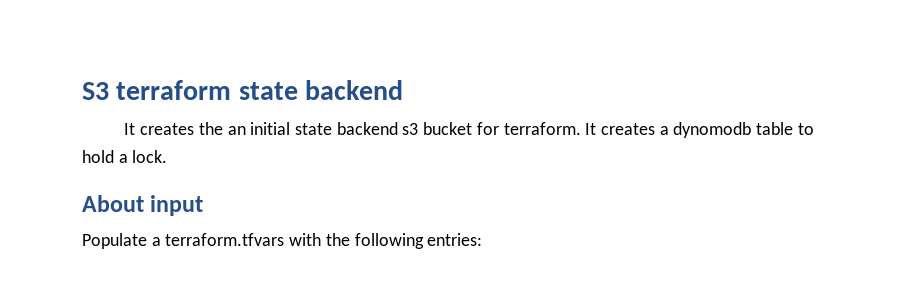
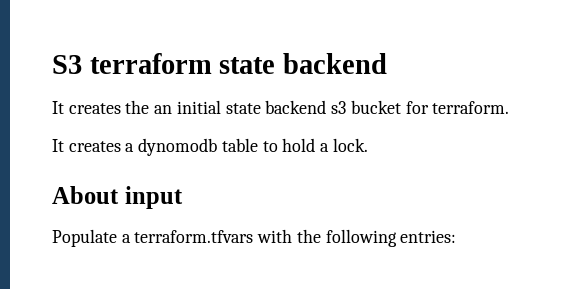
- It creates the an initial state backend s3 bucket for terraform. It creates a dynomodb table to hold a lock.
+ It creates the an initial state backend s3 bucket for terraform.
+ It creates a dynomodb table to hold a lock.

